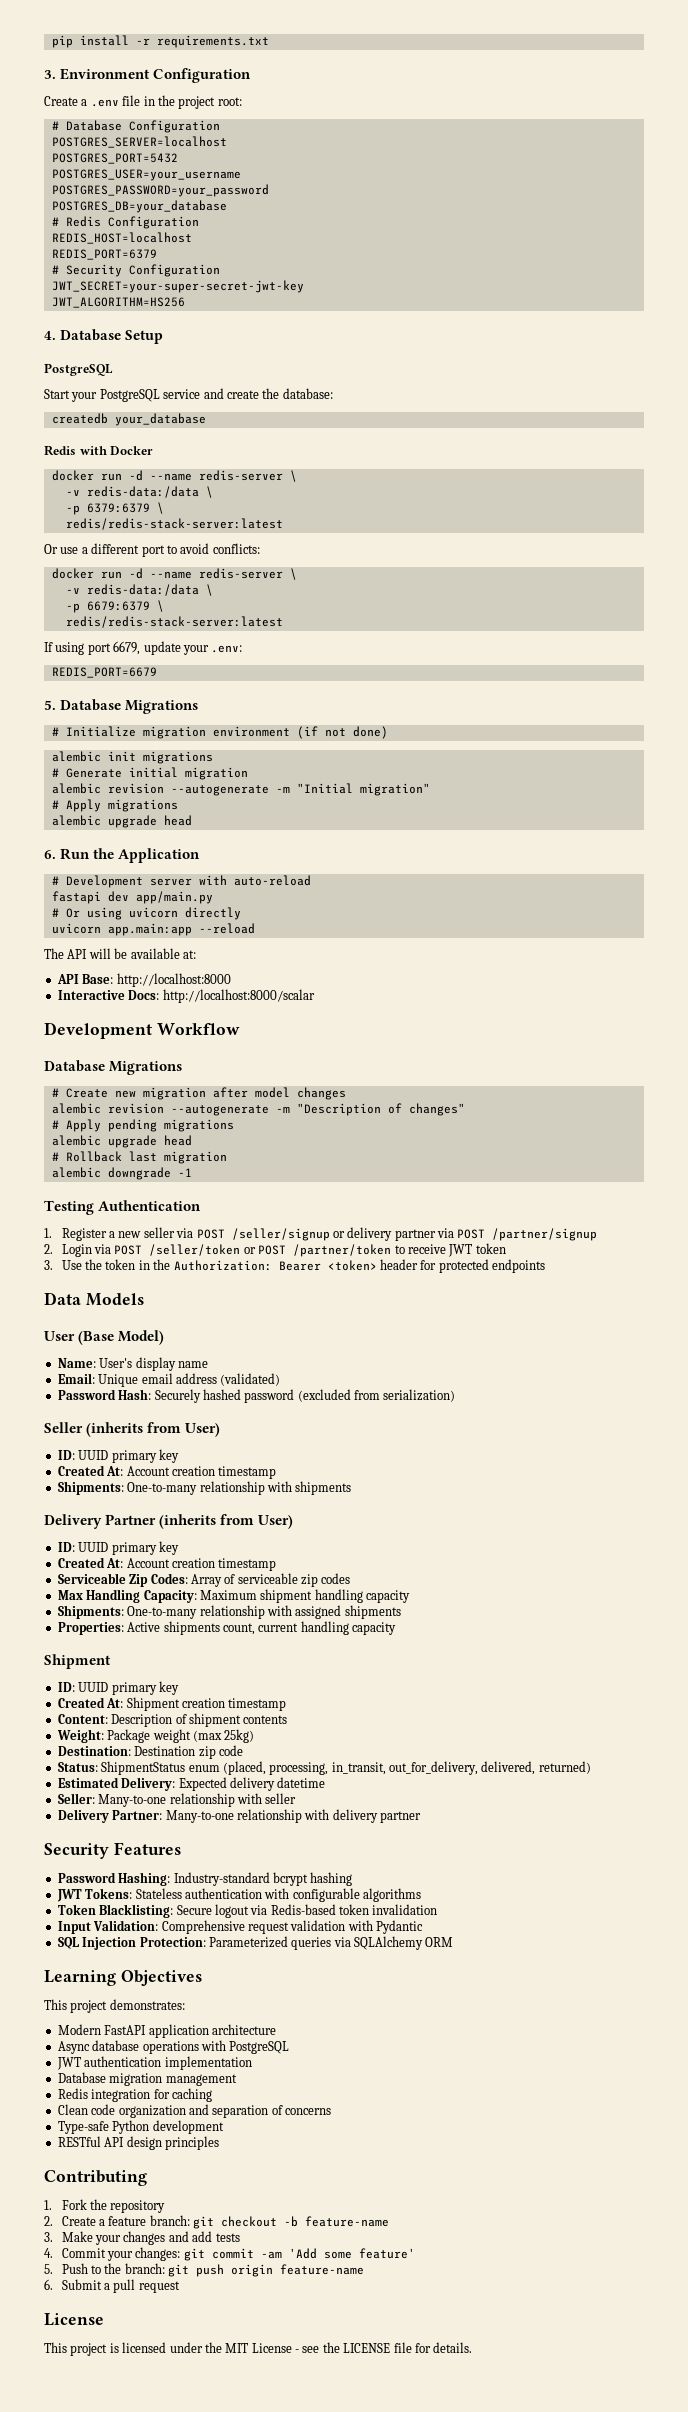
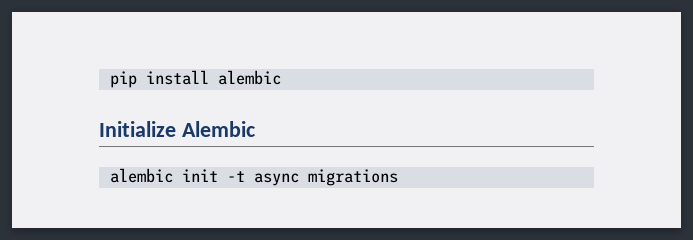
- pip install -r requirements.txt
- 3. Environment Configuration
- Create a .env file in the project root:
- # Database Configuration
- POSTGRES_SERVER=localhost
- POSTGRES_PORT=5432
- POSTGRES_USER=your_username
- POSTGRES_PASSWORD=your_password
- POSTGRES_DB=your_database
- # Redis Configuration
- REDIS_HOST=localhost
- REDIS_PORT=6379
- # Security Configuration
- JWT_SECRET=your-super-secret-jwt-key
- JWT_ALGORITHM=HS256
- 4. Database Setup
- PostgreSQL
- Start your PostgreSQL service and create the database:
- createdb your_database
- Redis with Docker
- docker run -d --name redis-server \
- -v redis-data:/data \
- -p 6379:6379 \
- redis/redis-stack-server:latest
- Or use a different port to avoid conflicts:
- docker run -d --name redis-server \
- -v redis-data:/data \
- -p 6679:6379 \
- redis/redis-stack-server:latest
- If using port 6679, update your .env:
- REDIS_PORT=6679
- 5. Database Migrations
- # Initialize migration environment (if not done)
+ pip install alembic
+ Initialize Alembic
- alembic init migrations
- # Generate initial migration
- alembic revision --autogenerate -m "Initial migration"
- # Apply migrations
- alembic upgrade head
- 6. Run the Application
- # Development server with auto-reload
- fastapi dev app/main.py
- # Or using uvicorn directly
- uvicorn app.main:app --reload
- The API will be available at:
- API Base: http://localhost:8000
- Interactive Docs: http://localhost:8000/scalar
- Development Workflow
- Database Migrations
- # Create new migration after model changes
- alembic revision --autogenerate -m "Description of changes"
- # Apply pending migrations
- alembic upgrade head
- # Rollback last migration
- alembic downgrade -1
- Testing Authentication
- 1. Register a new seller via POST /seller/signup or delivery partner via POST /partner/signup
- 2. Login via POST /seller/token or POST /partner/token to receive JWT token
- 3. Use the token in the Authorization: Bearer <token> header for protected endpoints
- Data Models
- User (Base Model)
- Name: User's display name
- Email: Unique email address (validated)
- Password Hash: Securely hashed password (excluded from serialization)
- Seller (inherits from User)
- ID: UUID primary key
- Created At: Account creation timestamp
- Shipments: One-to-many relationship with shipments
- Delivery Partner (inherits from User)
- ID: UUID primary key
- Created At: Account creation timestamp
- Serviceable Zip Codes: Array of serviceable zip codes
- Max Handling Capacity: Maximum shipment handling capacity
- Shipments: One-to-many relationship with assigned shipments
- Properties: Active shipments count, current handling capacity
- Shipment
- ID: UUID primary key
- Created At: Shipment creation timestamp
- Content: Description of shipment contents
- Weight: Package weight (max 25kg)
- Destination: Destination zip code
- Status: ShipmentStatus enum (placed, processing, in_transit, out_for_delivery, delivered, returned)
- Estimated Delivery: Expected delivery datetime
- Seller: Many-to-one relationship with seller
- Delivery Partner: Many-to-one relationship with delivery partner
- Security Features
- Password Hashing: Industry-standard bcrypt hashing
- JWT Tokens: Stateless authentication with configurable algorithms
- Token Blacklisting: Secure logout via Redis-based token invalidation
- Input Validation: Comprehensive request validation with Pydantic
- SQL Injection Protection: Parameterized queries via SQLAlchemy ORM
- Learning Objectives
- This project demonstrates:
- Modern FastAPI application architecture
- Async database operations with PostgreSQL
- JWT authentication implementation
- Database migration management
- Redis integration for caching
- Clean code organization and separation of concerns
- Type-safe Python development
- RESTful API design principles
- Contributing
- 1. Fork the repository
- 2. Create a feature branch: git checkout -b feature-name
- 3. Make your changes and add tests
- 4. Commit your changes: git commit -am 'Add some feature'
- 5. Push to the branch: git push origin feature-name
- 6. Submit a pull request
- License
- This project is licensed under the MIT License - see the LICENSE file for details.
+ alembic init -t async migrations

